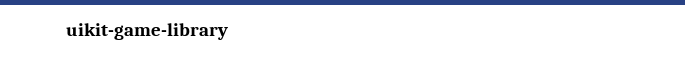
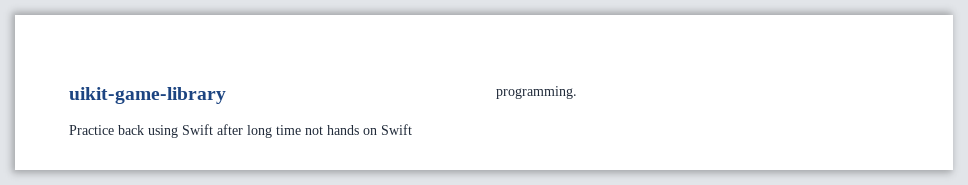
+ Practice back using Swift after long time not hands on Swift programming.

